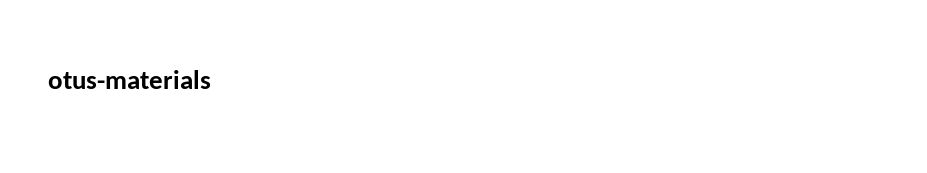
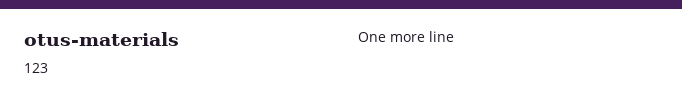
+ 123
+ One more line

